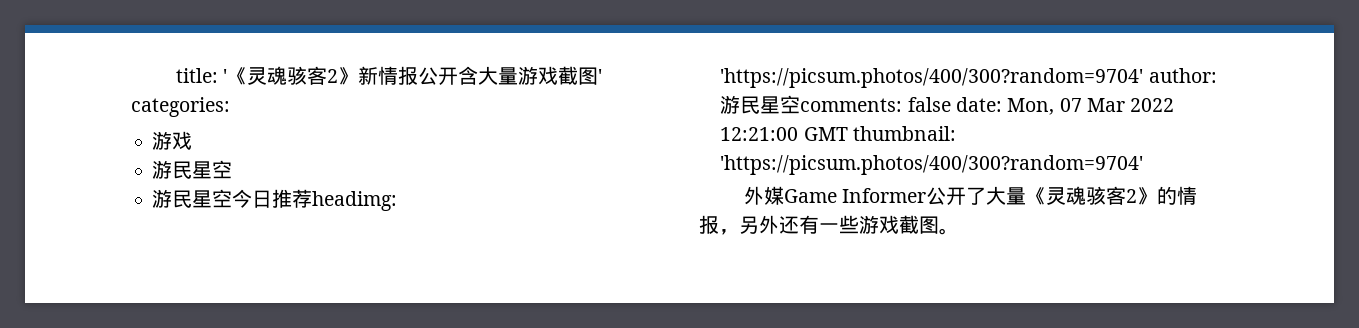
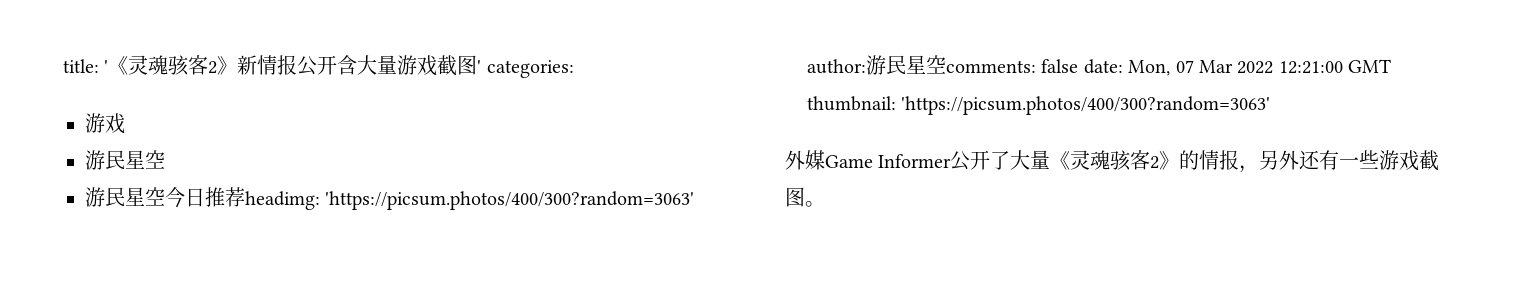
- 游民星空今日推荐headimg: 'https://picsum.photos/400/300?random=9704' author:游民星空comments: false date: Mon, 07 Mar 2022 12:21:00 GMT thumbnail: 'https://picsum.photos/400/300?random=9704'
+ 游民星空今日推荐headimg: 'https://picsum.photos/400/300?random=3063' author:游民星空comments: false date: Mon, 07 Mar 2022 12:21:00 GMT thumbnail: 'https://picsum.photos/400/300?random=3063'

